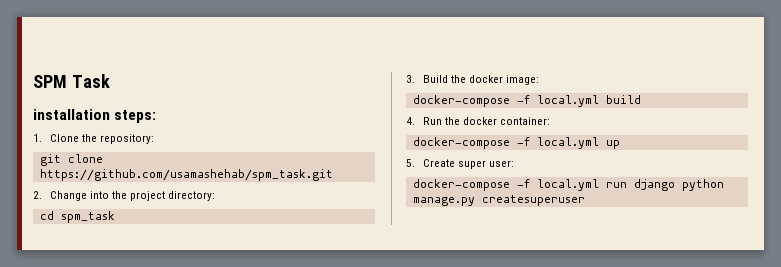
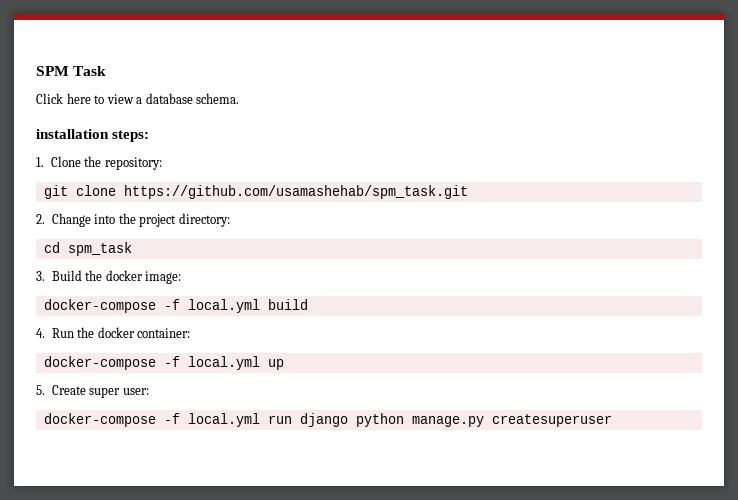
+ Click here to view a database schema.

